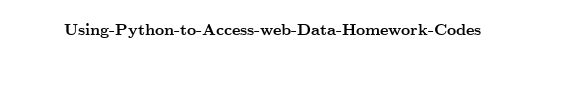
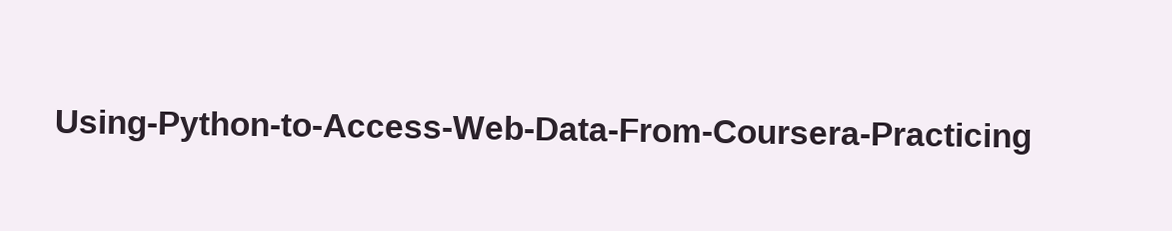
- Using-Python-to-Access-web-Data-Homework-Codes
+ Using-Python-to-Access-Web-Data-From-Coursera-Practicing

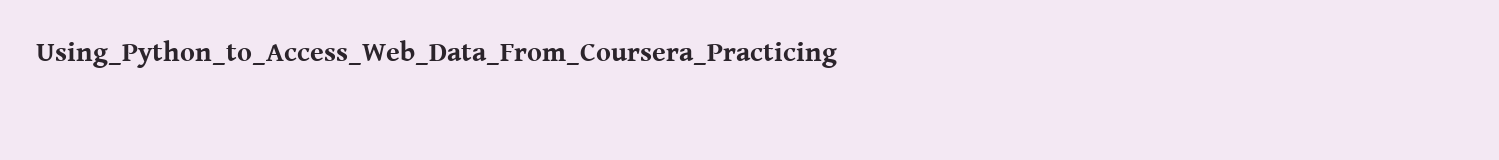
- Using-Python-to-Access-Web-Data-From-Coursera-Practicing
+ Using_Python_to_Access_Web_Data_From_Coursera_Practicing

